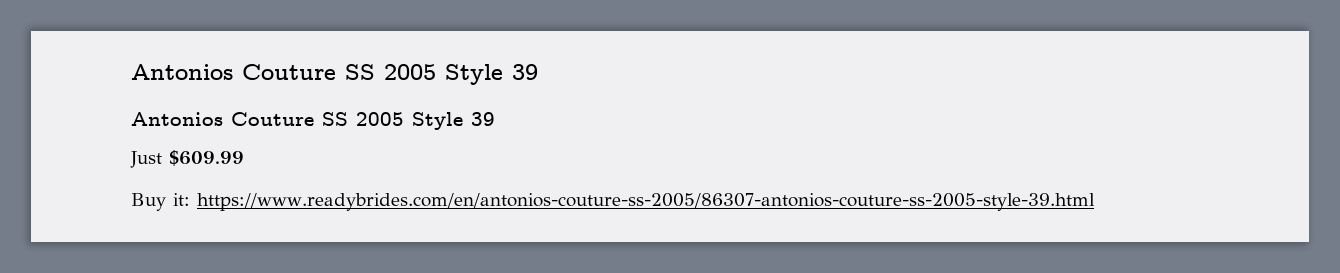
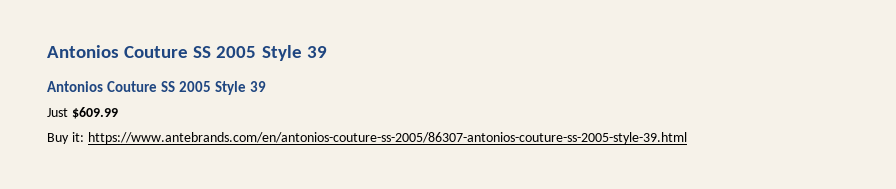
- Buy it: https://www.readybrides.com/en/antonios-couture-ss-2005/86307-antonios-couture-ss-2005-style-39.html
+ Buy it: https://www.antebrands.com/en/antonios-couture-ss-2005/86307-antonios-couture-ss-2005-style-39.html

